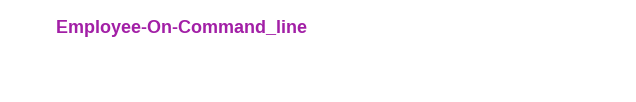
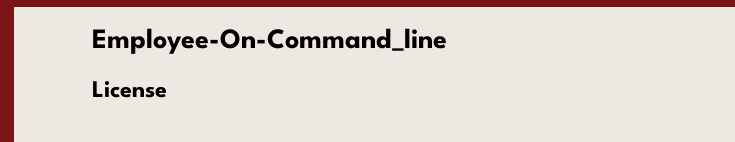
+ License

